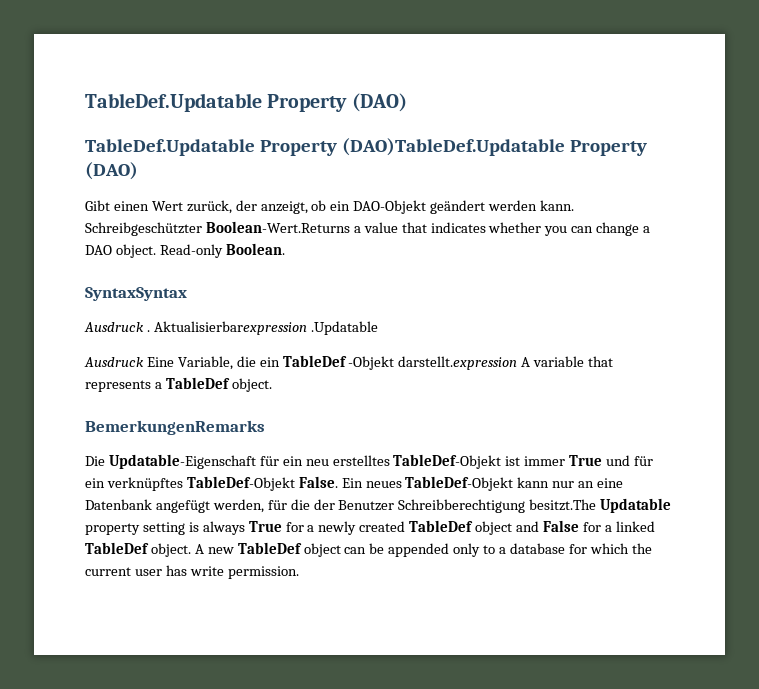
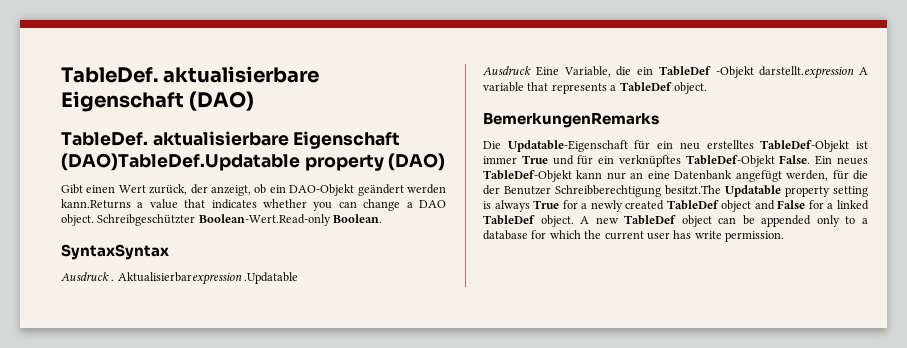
- TableDef.Updatable Property (DAO)
- TableDef.Updatable Property (DAO)TableDef.Updatable Property (DAO)
+ TableDef. aktualisierbare Eigenschaft (DAO)
+ TableDef. aktualisierbare Eigenschaft (DAO)TableDef.Updatable property (DAO)
- Gibt einen Wert zurück, der anzeigt, ob ein DAO-Objekt geändert werden kann. Schreibgeschützter Boolean-Wert.Returns a value that indicates whether you can change a DAO object.
+ Gibt einen Wert zurück, der anzeigt, ob ein DAO-Objekt geändert werden kann.Returns a value that indicates whether you can change a DAO object.
- Read-only Boolean.
+ Schreibgeschützter Boolean-Wert.Read-only Boolean.

